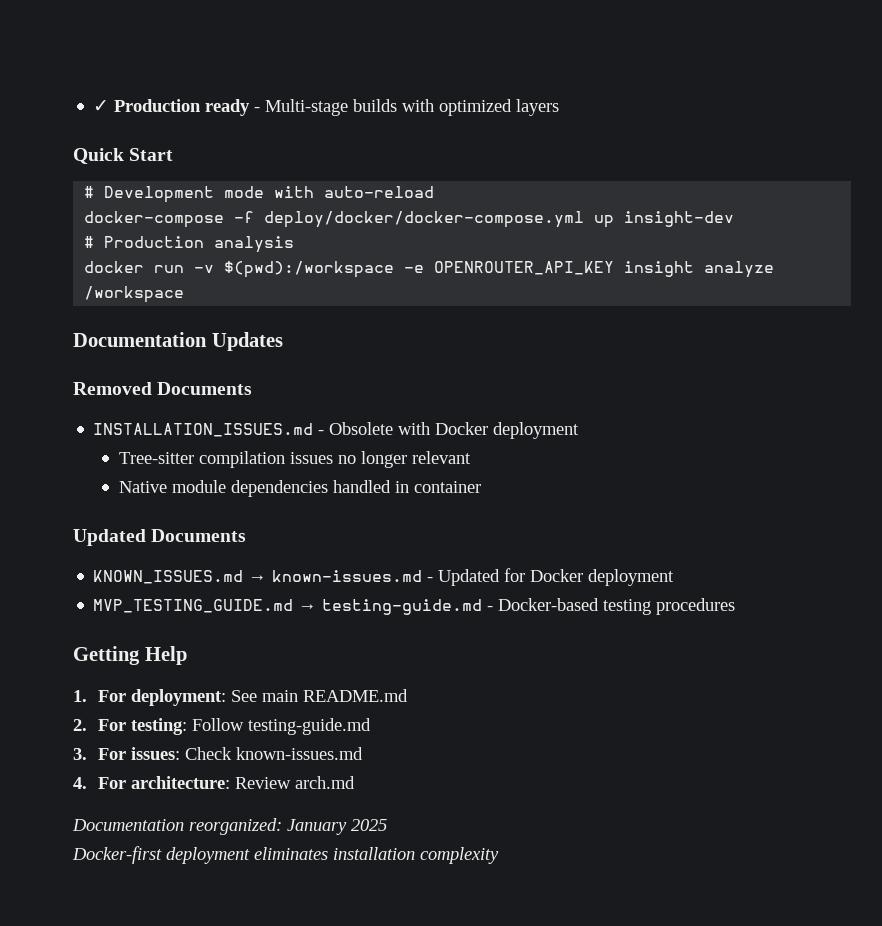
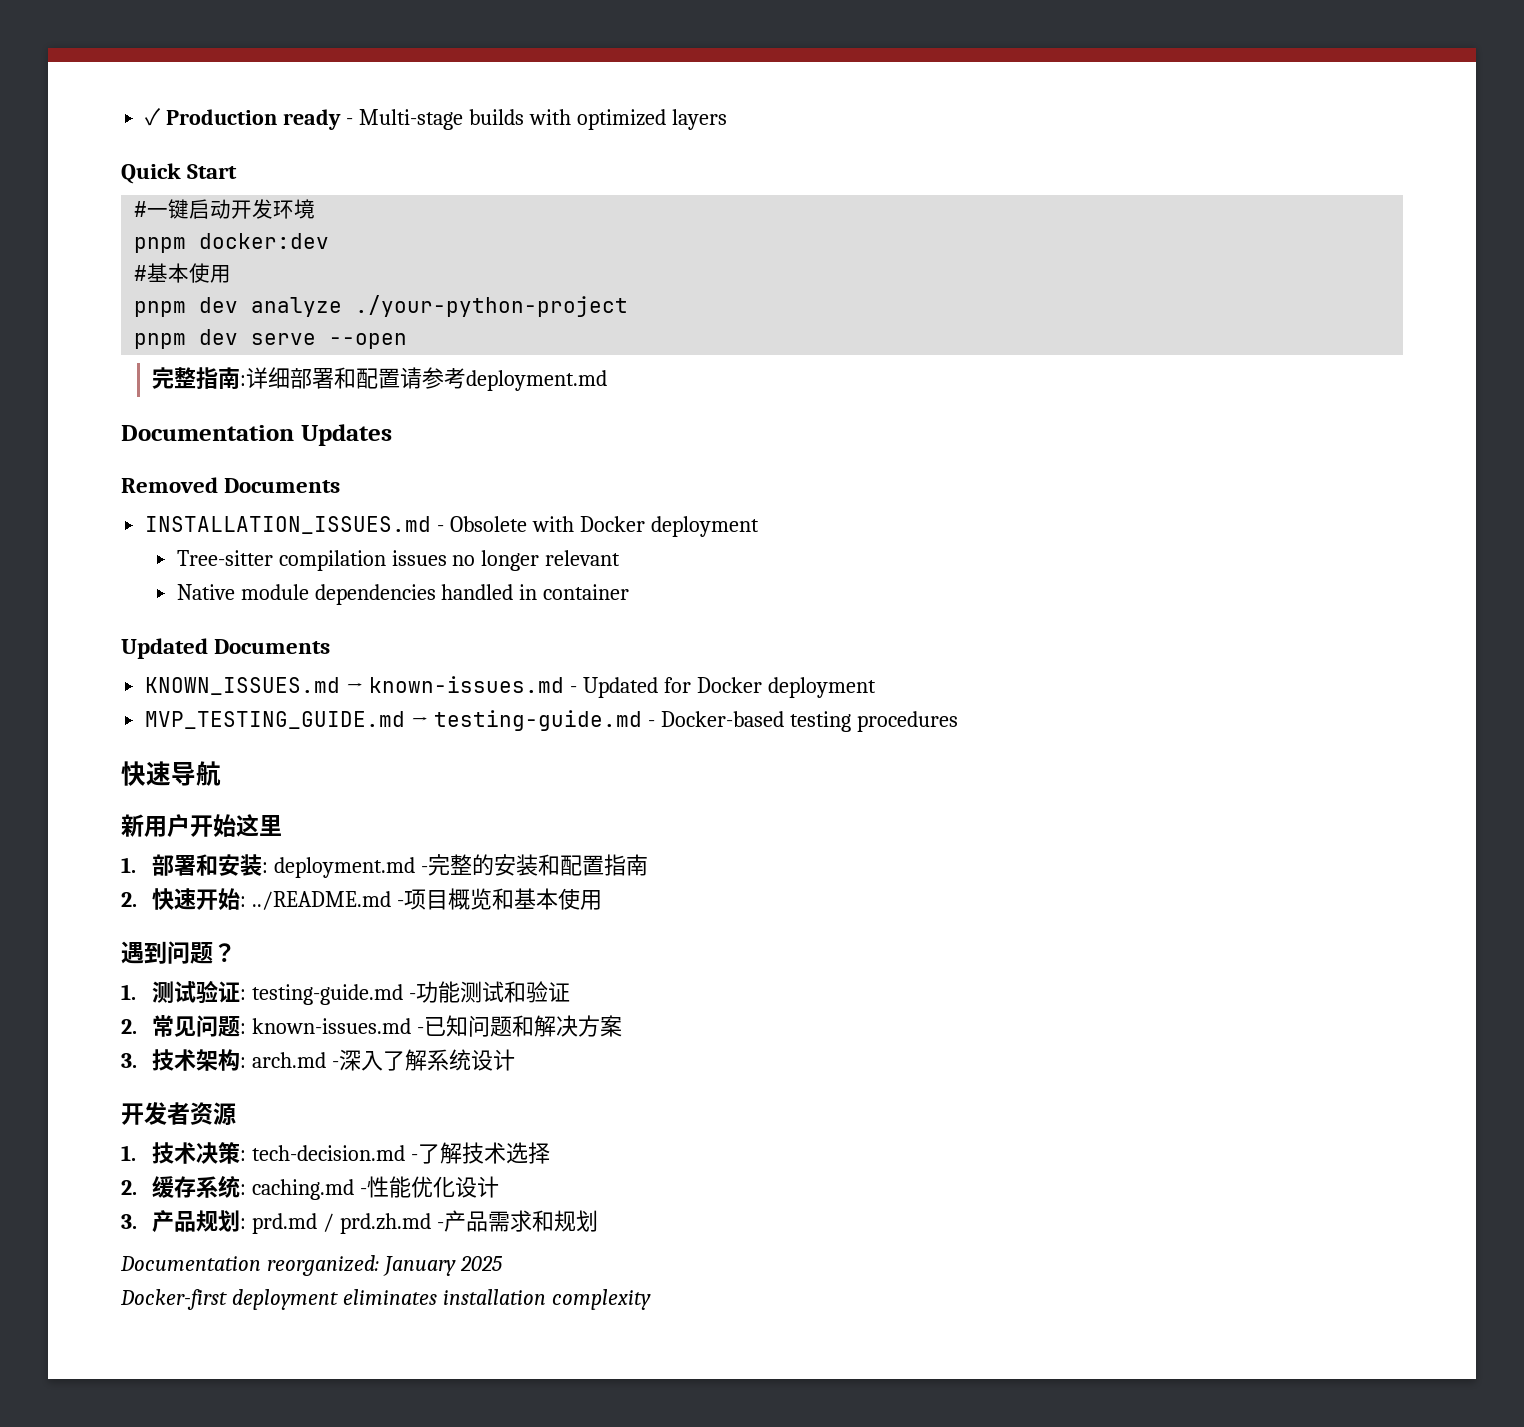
- # Development mode with auto-reload
- docker-compose -f deploy/docker/docker-compose.yml up insight-dev
- # Production analysis
- docker run -v $(pwd):/workspace -e OPENROUTER_API_KEY insight analyze /workspace
+ #一键启动开发环境
+ pnpm docker:dev
+ #基本使用
+ pnpm dev analyze ./your-python-project
+ pnpm dev serve --open
+ 完整指南:详细部署和配置请参考deployment.md
- Getting Help
- 1. For deployment: See main README.md
- 2. For testing: Follow testing-guide.md
- 3. For issues: Check known-issues.md
- 4. For architecture: Review arch.md
+ 快速导航
+ 新用户开始这里
+ 1.部署和安装: deployment.md -完整的安装和配置指南
+ 2.快速开始: ../README.md -项目概览和基本使用
+ 遇到问题？
+ 1.测试验证: testing-guide.md -功能测试和验证
+ 2.常见问题: known-issues.md -已知问题和解决方案
+ 3.技术架构: arch.md -深入了解系统设计
+ 开发者资源
+ 1.技术决策: tech-decision.md -了解技术选择
+ 2.缓存系统: caching.md -性能优化设计
+ 3.产品规划: prd.md / prd.zh.md -产品需求和规划

